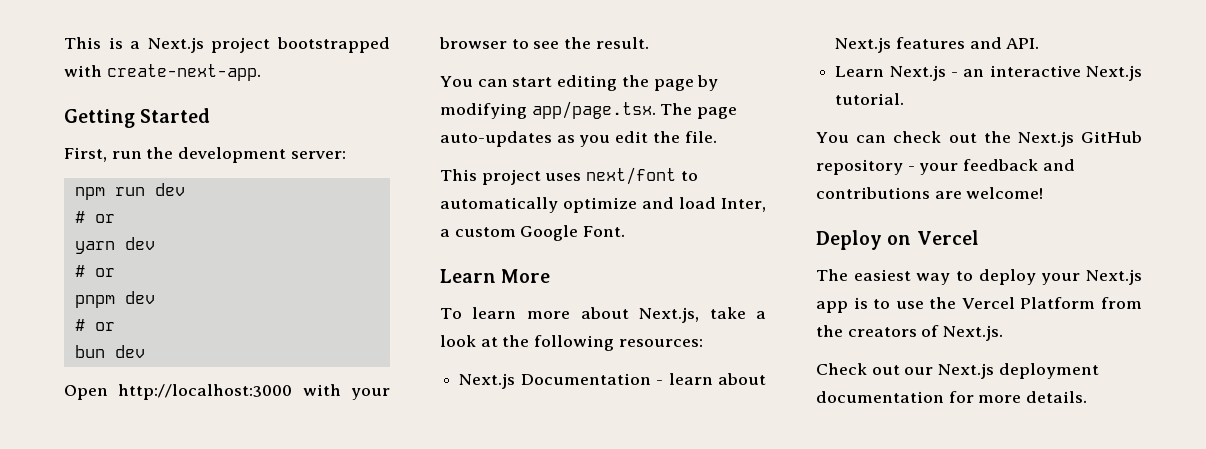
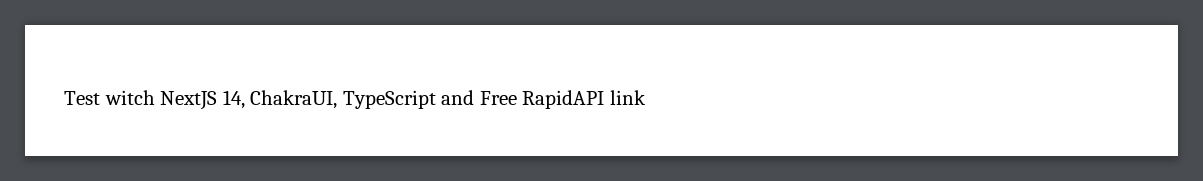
- This is a Next.js project bootstrapped with create-next-app.
- Getting Started
- First, run the development server:
- npm run dev
- # or
- yarn dev
- # or
- pnpm dev
- # or
- bun dev
- Open http://localhost:3000 with your browser to see the result.
- You can start editing the page by modifying app/page.tsx. The page auto-updates as you edit the file.
- This project uses next/font to automatically optimize and load Inter, a custom Google Font.
- Learn More
- To learn more about Next.js, take a look at the following resources:
- Next.js Documentation - learn about Next.js features and API.
- Learn Next.js - an interactive Next.js tutorial.
- You can check out the Next.js GitHub repository - your feedback and contributions are welcome!
- Deploy on Vercel
- The easiest way to deploy your Next.js app is to use the Vercel Platform from the creators of Next.js.
- Check out our Next.js deployment documentation for more details.
+ Test witch NextJS 14, ChakraUI, TypeScript and Free RapidAPI link

